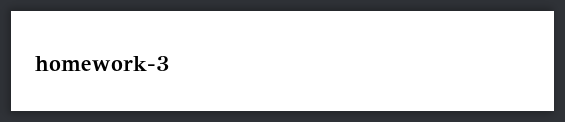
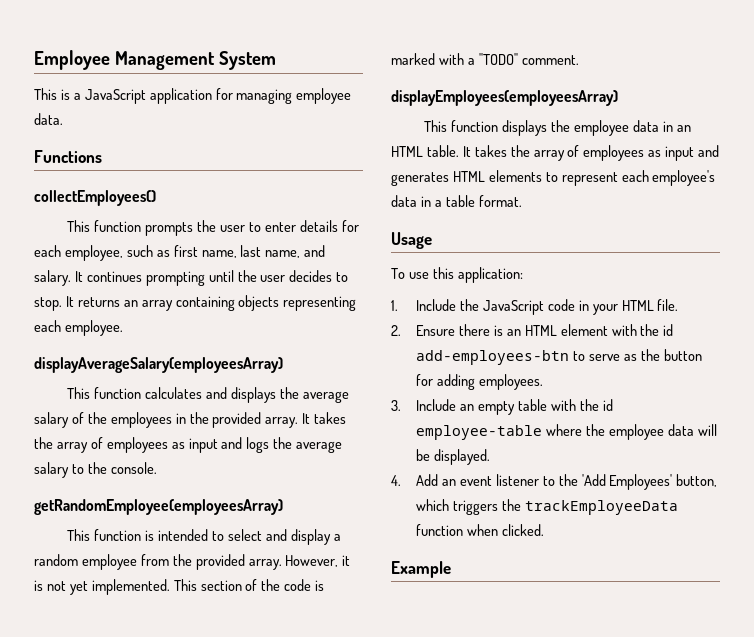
- homework-3
+ Employee Management System
+ This is a JavaScript application for managing employee data.
+ Functions
+ collectEmployees()
+ This function prompts the user to enter details for each employee, such as first name, last name, and salary. It continues prompting until the user decides to stop. It returns an array containing objects representing each employee.
+ displayAverageSalary(employeesArray)
+ This function calculates and displays the average salary of the employees in the provided array. It takes the array of employees as input and logs the average salary to the console.
+ getRandomEmployee(employeesArray)
+ This function is intended to select and display a random employee from the provided array. However, it is not yet implemented. This section of the code is marked with a "TODO" comment.
+ displayEmployees(employeesArray)
+ This function displays the employee data in an HTML table. It takes the array of employees as input and generates HTML elements to represent each employee's data in a table format.
+ Usage
+ To use this application:
+ 1. Include the JavaScript code in your HTML file.
+ 2. Ensure there is an HTML element with the id add-employees-btn to serve as the button for adding employees.
+ 3. Include an empty table with the id employee-table where the employee data will be displayed.
+ 4. Add an event listener to the 'Add Employees' button, which triggers the trackEmployeeData function when clicked.
+ Example

